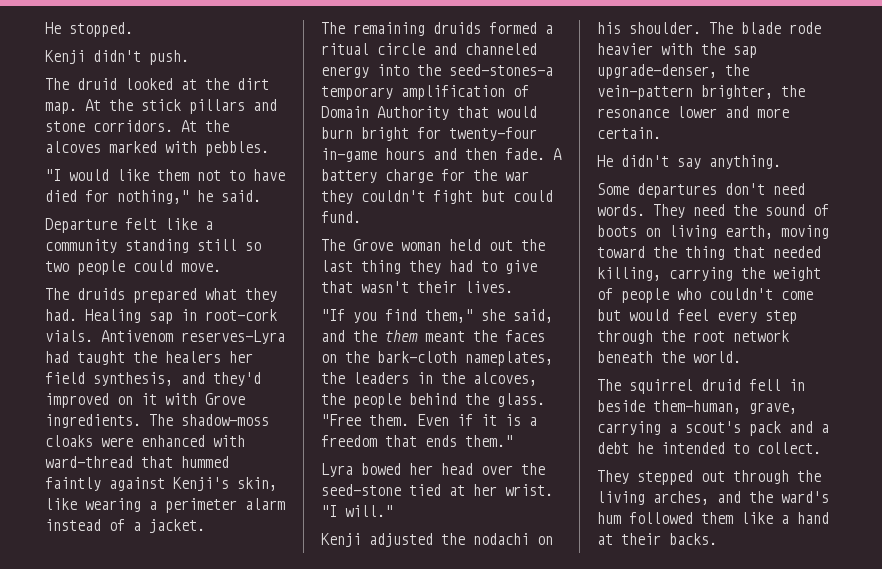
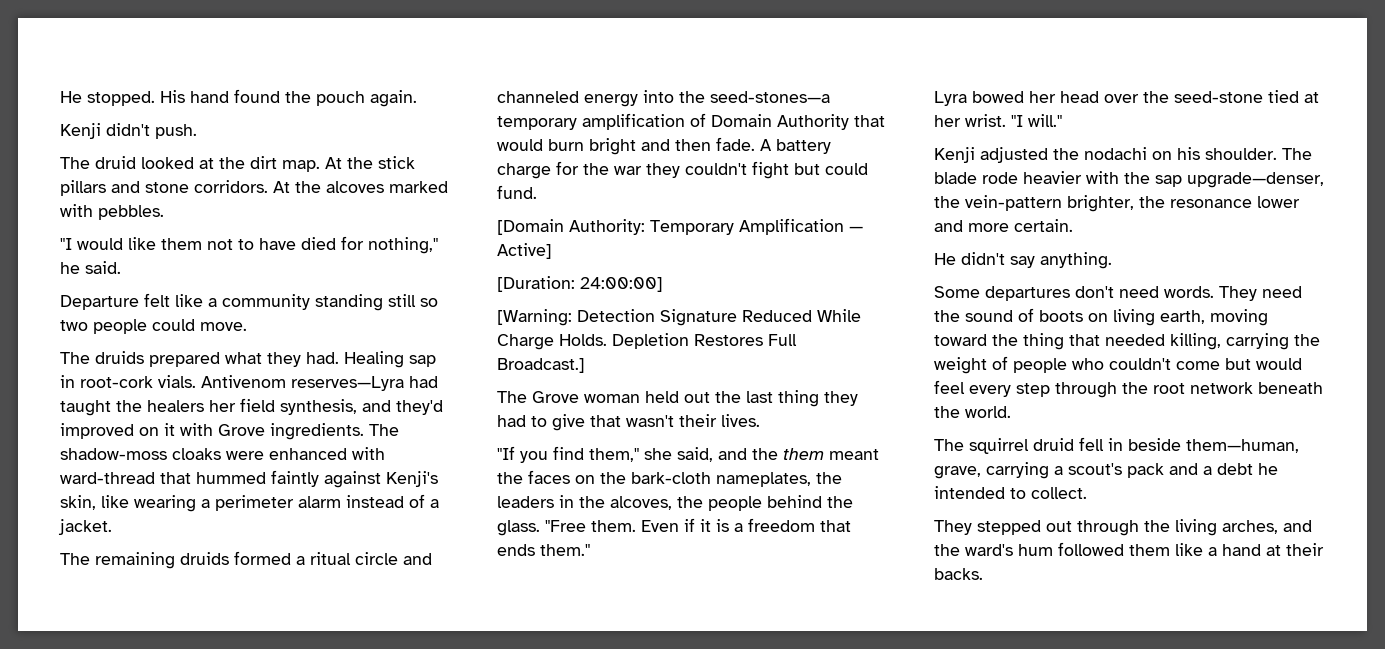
+ His hand found the pouch again.
- The remaining druids formed a ritual circle and channeled energy into the seed-stones—a temporary amplification of Domain Authority that would burn bright for twenty-four in-game hours and then fade.
+ The remaining druids formed a ritual circle and channeled energy into the seed-stones—a temporary amplification of Domain Authority that would burn bright and then fade.
+ [Domain Authority: Temporary Amplification — Active]
+ [Duration: 24:00:00]
+ [Warning: Detection Signature Reduced While Charge Holds. Depletion Restores Full Broadcast.]

